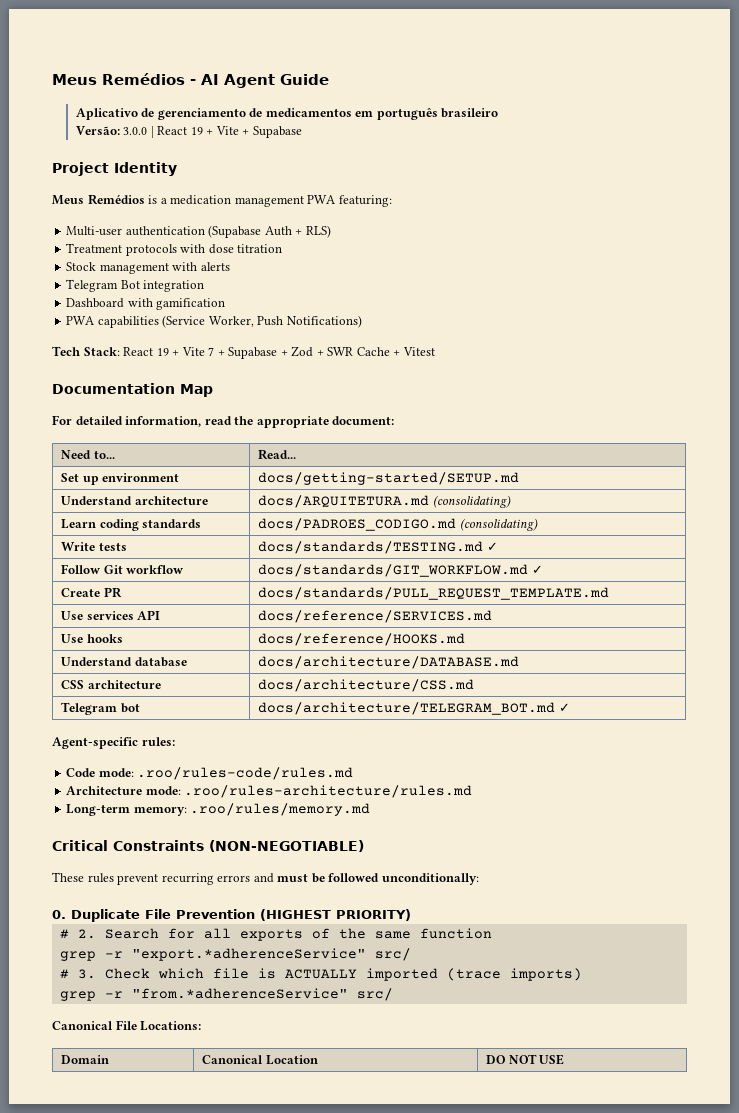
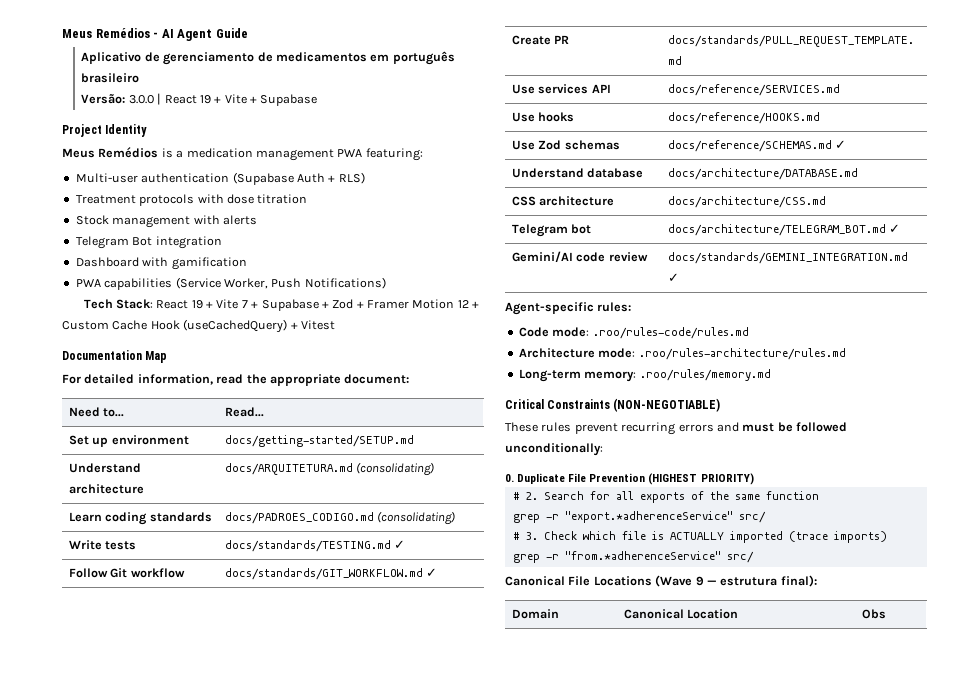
- Tech Stack: React 19 + Vite 7 + Supabase + Zod + SWR Cache + Vitest
+ Tech Stack: React 19 + Vite 7 + Supabase + Zod + Framer Motion 12 + Custom Cache Hook (useCachedQuery) + Vitest
+ Use Zod schemas | docs/reference/SCHEMAS.md ✓
+ Gemini/AI code review | docs/standards/GEMINI_INTEGRATION.md ✓
- Canonical File Locations:
+ Canonical File Locations (Wave 9 — estrutura final):
- Domain | Canonical Location | DO NOT USE
+ Domain | Canonical Location | Obs

